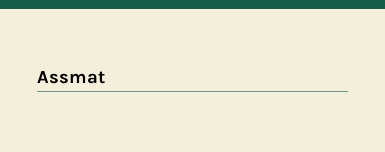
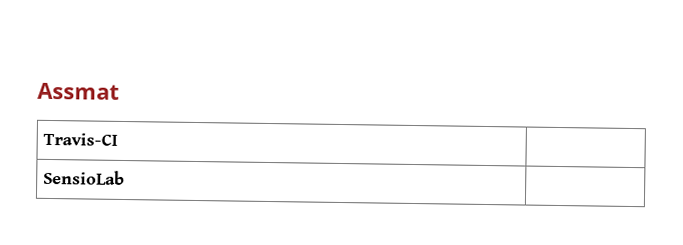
+ Travis-CI |
+ SensioLab |

